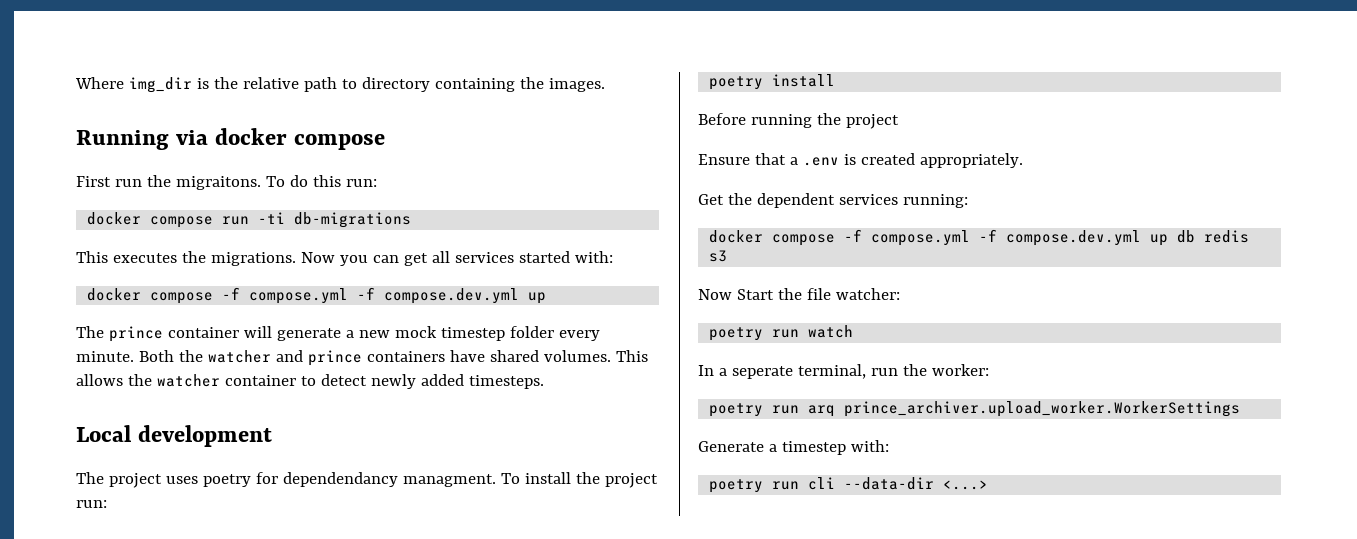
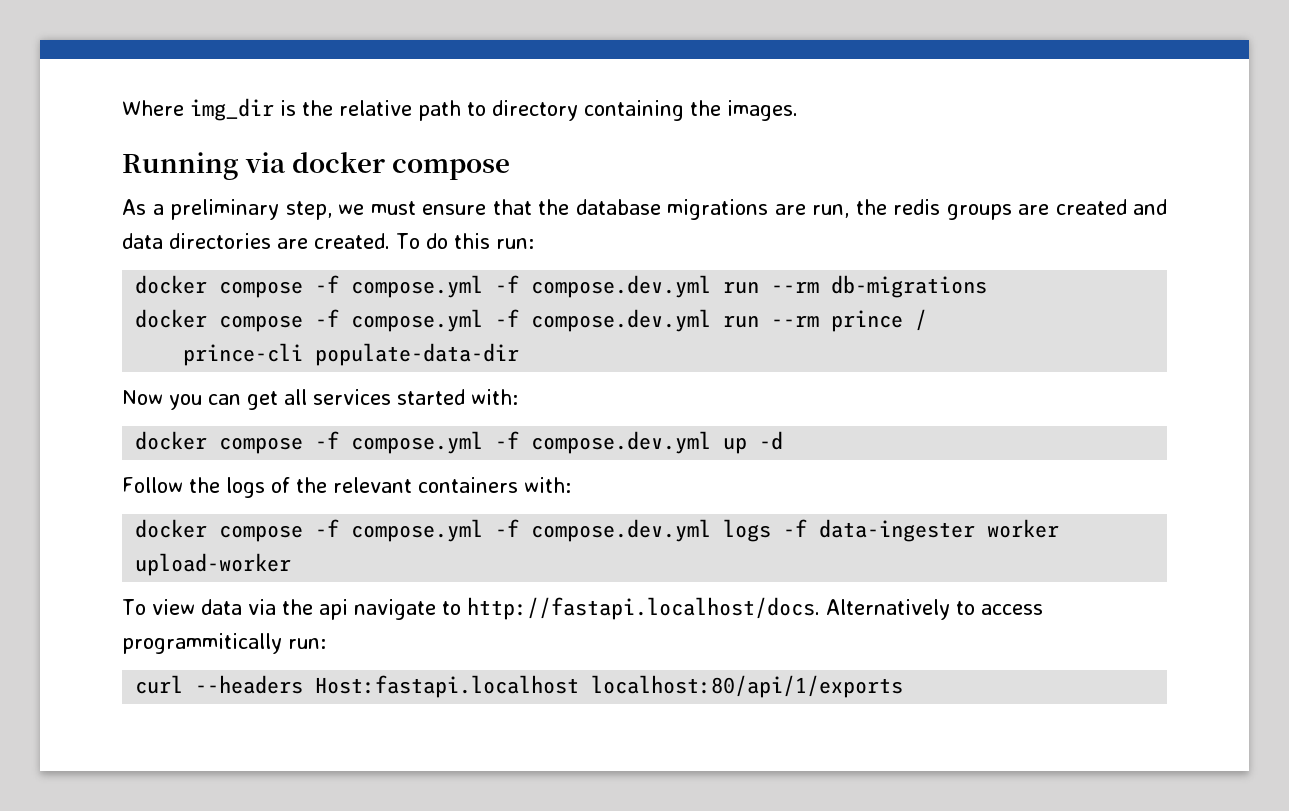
- First run the migraitons.
+ As a preliminary step, we must ensure that the database migrations are run, the redis groups are created and data directories are created.
- docker compose run -ti db-migrations
- This executes the migrations. Now you can get all services started with:
- docker compose -f compose.yml -f compose.dev.yml up
- The prince container will generate a new mock timestep folder every minute. Both the watcher and prince containers have shared volumes. This allows the watcher container to detect newly added timesteps.
- Local development
- The project uses poetry for dependendancy managment. To install the project run:
- poetry install
- Before running the project
- Ensure that a .env is created appropriately.
- Get the dependent services running:
- docker compose -f compose.yml -f compose.dev.yml up db redis s3
- Now Start the file watcher:
- poetry run watch
- In a seperate terminal, run the worker:
- poetry run arq prince_archiver.upload_worker.WorkerSettings
- Generate a timestep with:
- poetry run cli --data-dir <...>
+ docker compose -f compose.yml -f compose.dev.yml run --rm db-migrations
+ docker compose -f compose.yml -f compose.dev.yml run --rm prince /
+ prince-cli populate-data-dir
+ Now you can get all services started with:
+ docker compose -f compose.yml -f compose.dev.yml up -d
+ Follow the logs of the relevant containers with:
+ docker compose -f compose.yml -f compose.dev.yml logs -f data-ingester worker upload-worker
+ To view data via the api navigate to http://fastapi.localhost/docs. Alternatively to access programmitically run:
+ curl --headers Host:fastapi.localhost localhost:80/api/1/exports

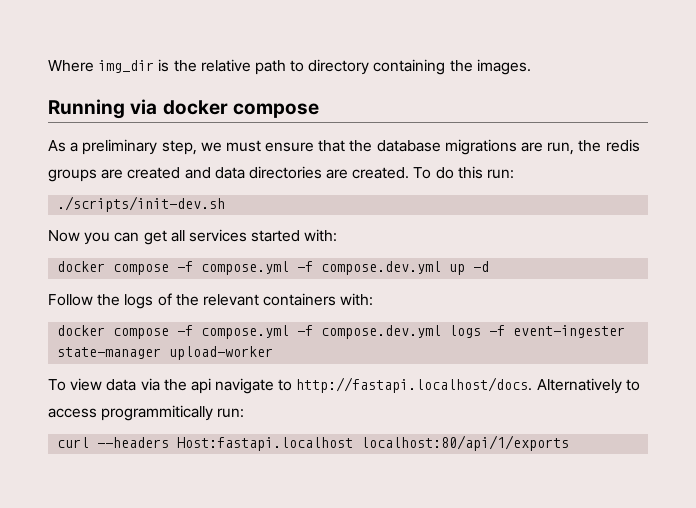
- docker compose -f compose.yml -f compose.dev.yml run --rm db-migrations
- docker compose -f compose.yml -f compose.dev.yml run --rm prince /
- prince-cli populate-data-dir
+ ./scripts/init-dev.sh
- docker compose -f compose.yml -f compose.dev.yml logs -f data-ingester worker upload-worker
+ docker compose -f compose.yml -f compose.dev.yml logs -f event-ingester state-manager upload-worker

